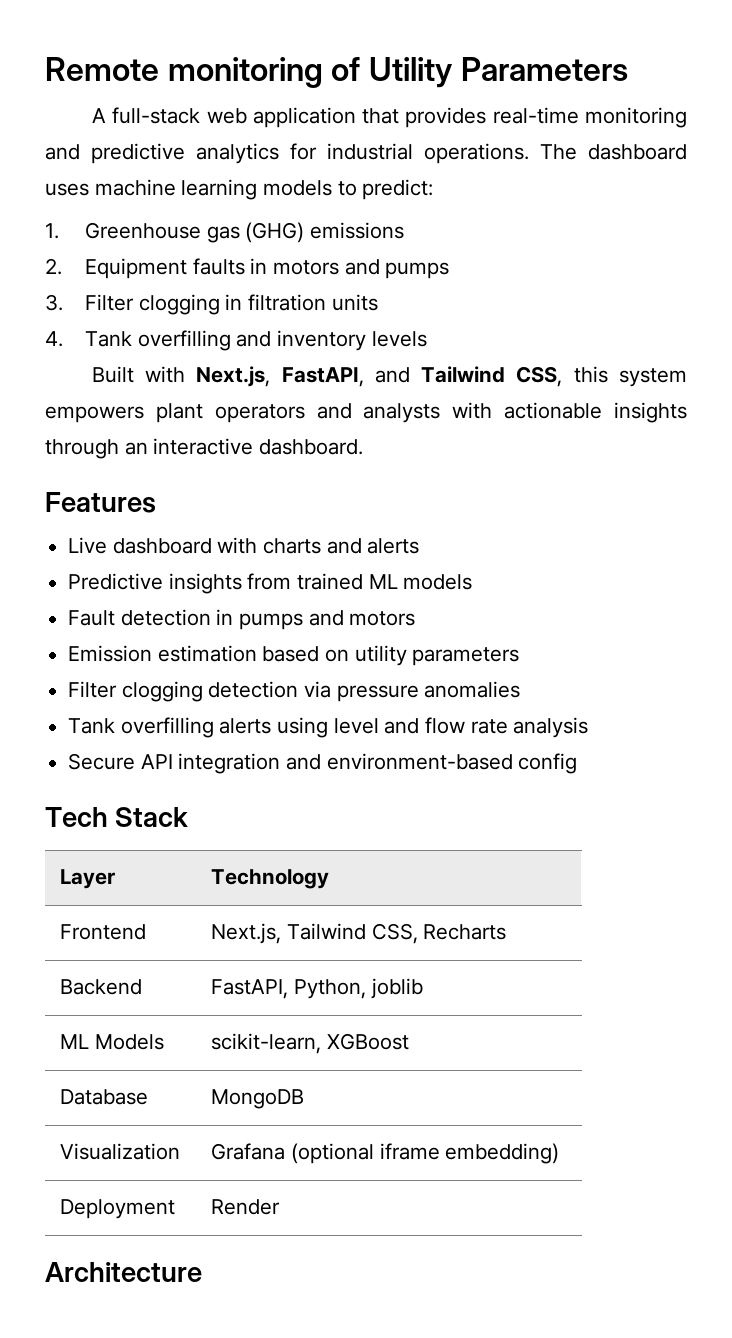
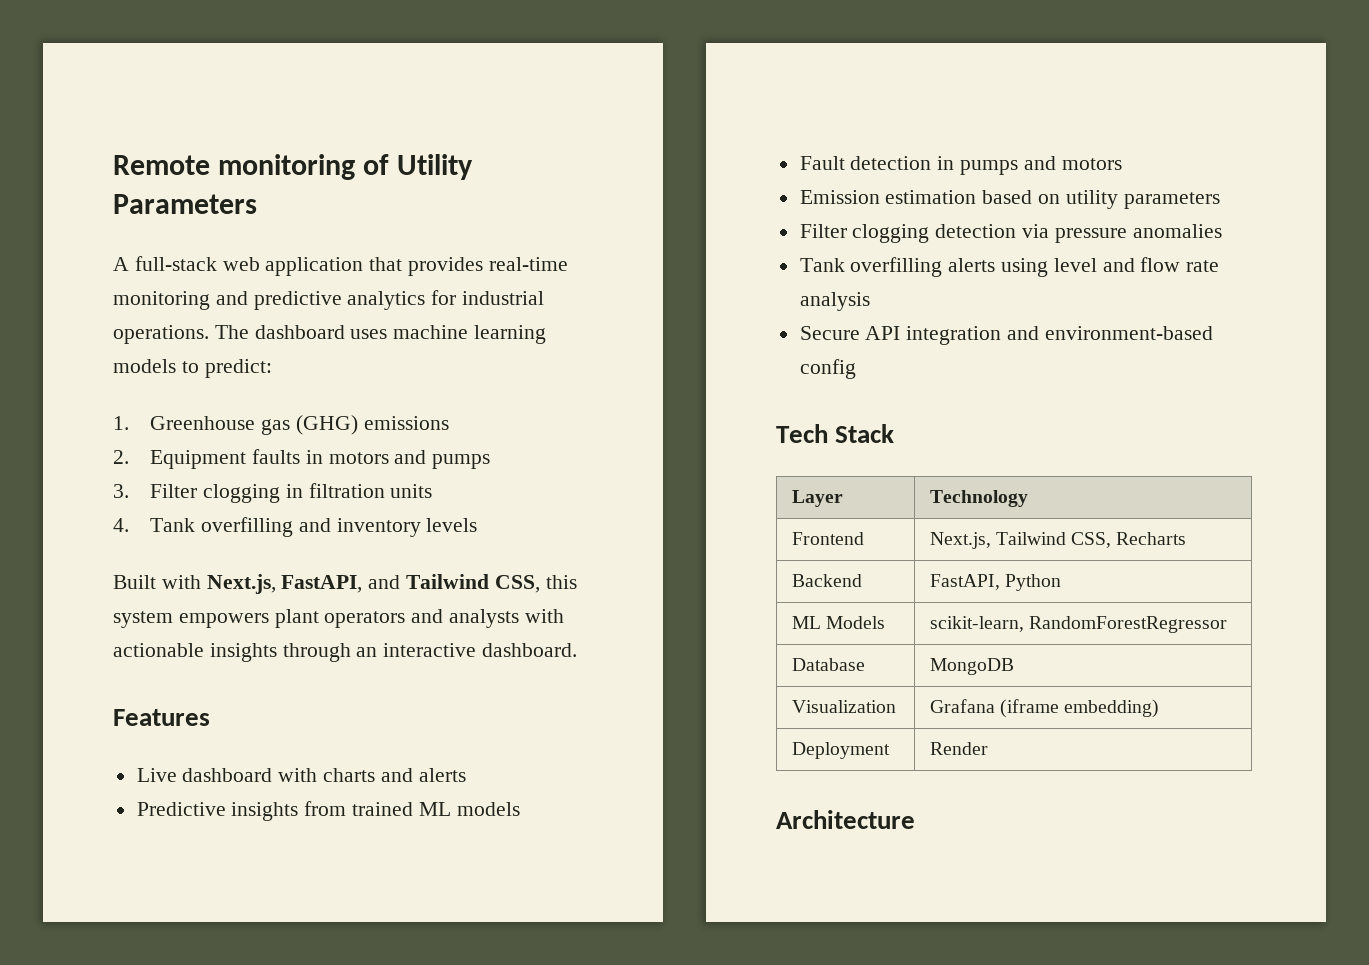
- Backend | FastAPI, Python, joblib
+ Backend | FastAPI, Python
- ML Models | scikit-learn, XGBoost
+ ML Models | scikit-learn, RandomForestRegressor
- Visualization | Grafana (optional iframe embedding)
+ Visualization | Grafana (iframe embedding)

